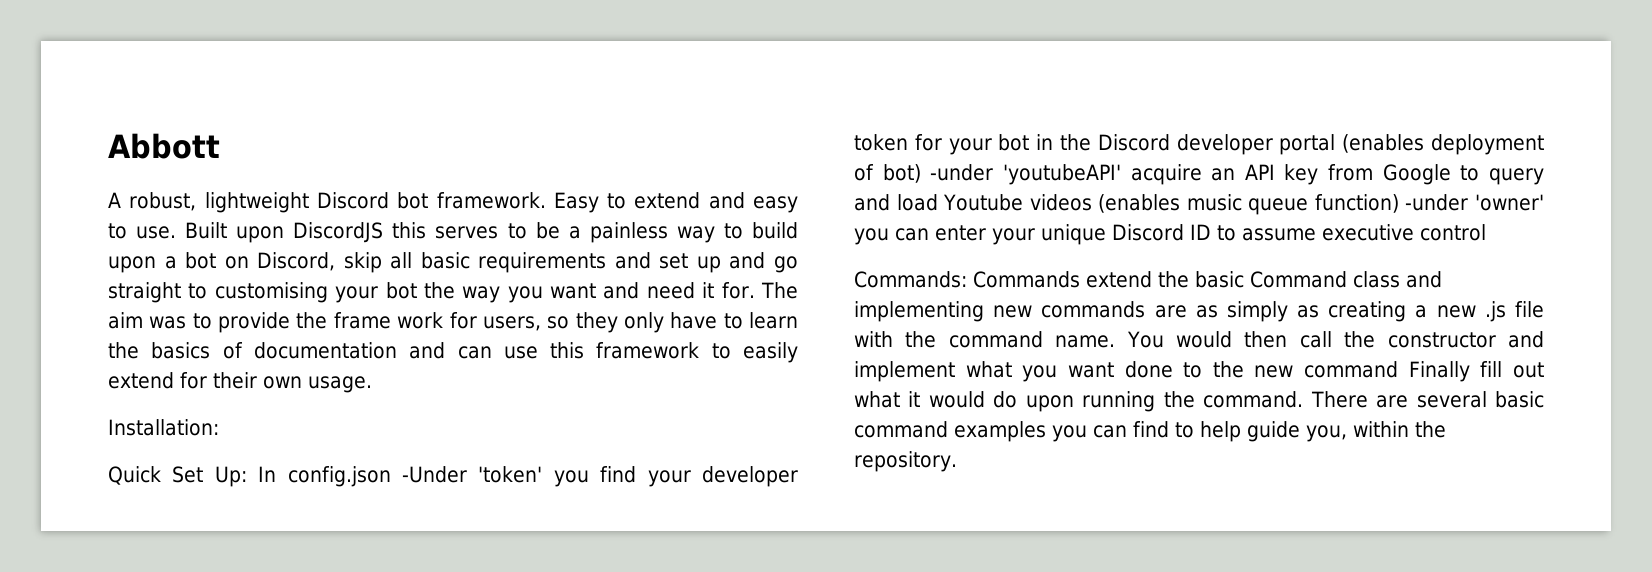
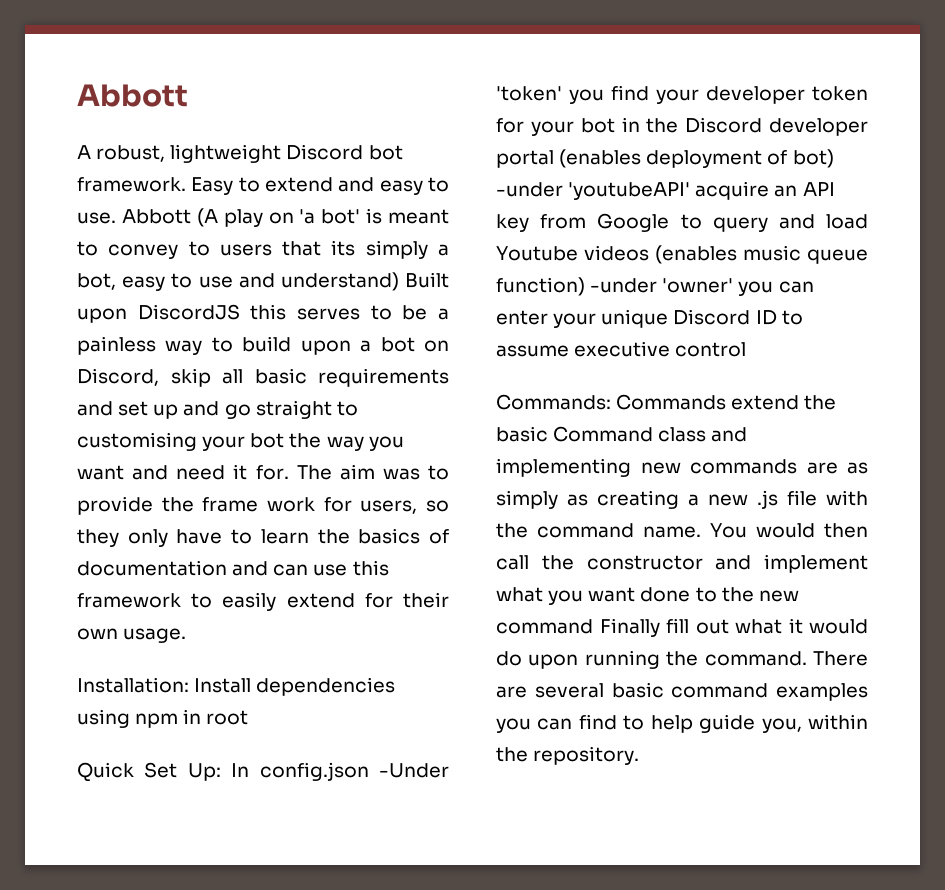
- Built upon DiscordJS this serves to be a painless way to build upon a bot on Discord, skip all basic requirements and set up and go straight to customising your bot the way you want and need it for.
+ Abbott (A play on 'a bot' is meant to convey to users that its simply a bot, easy to use and understand) Built upon DiscordJS this serves to be a painless way to build upon a bot on Discord, skip all basic requirements and set up and go straight to customising your bot the way you want and need it for.
- Installation:
+ Installation: Install dependencies using npm in root

